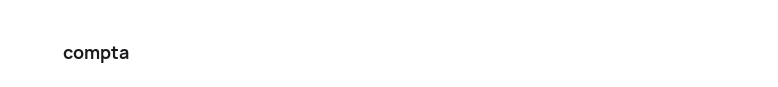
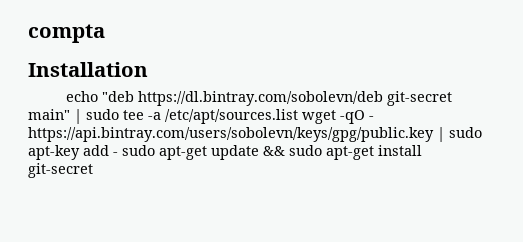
+ Installation
+ echo "deb https://dl.bintray.com/sobolevn/deb git-secret main" | sudo tee -a /etc/apt/sources.list wget -qO - https://api.bintray.com/users/sobolevn/keys/gpg/public.key | sudo apt-key add - sudo apt-get update && sudo apt-get install git-secret

